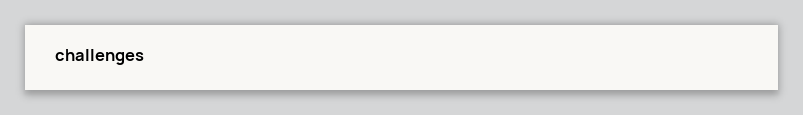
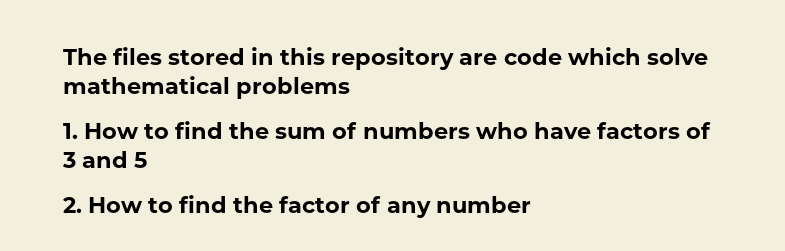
- challenges
+ The files stored in this repository are code which solve mathematical problems
+ 1. How to find the sum of numbers who have factors of 3 and 5
+ 2. How to find the factor of any number

